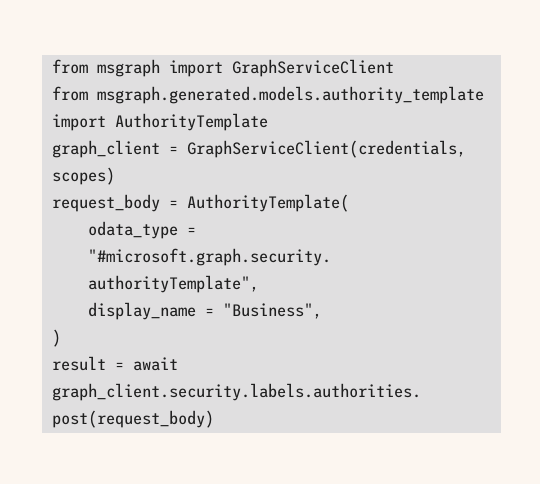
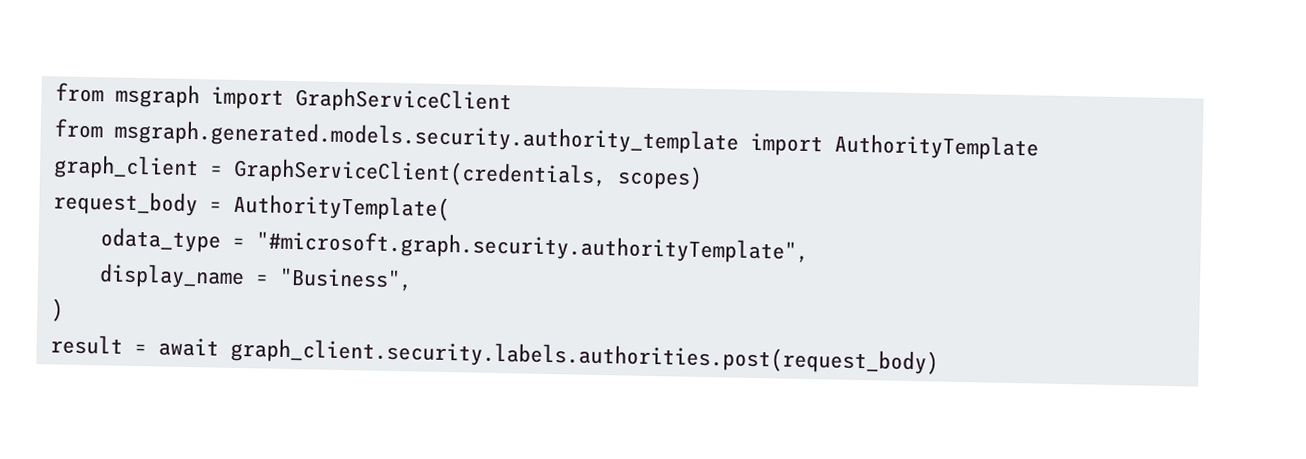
- from msgraph.generated.models.authority_template import AuthorityTemplate
+ from msgraph.generated.models.security.authority_template import AuthorityTemplate

